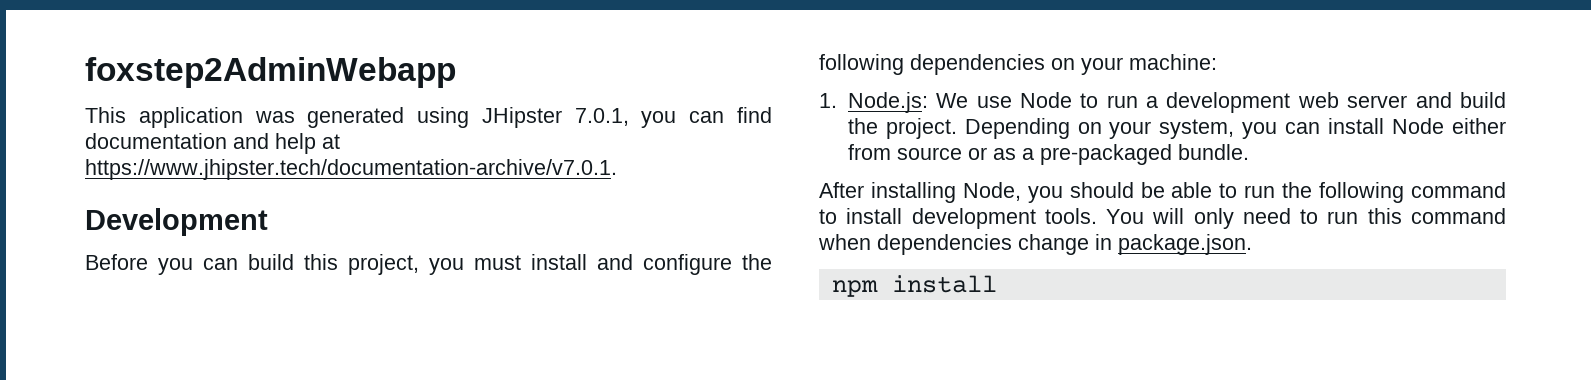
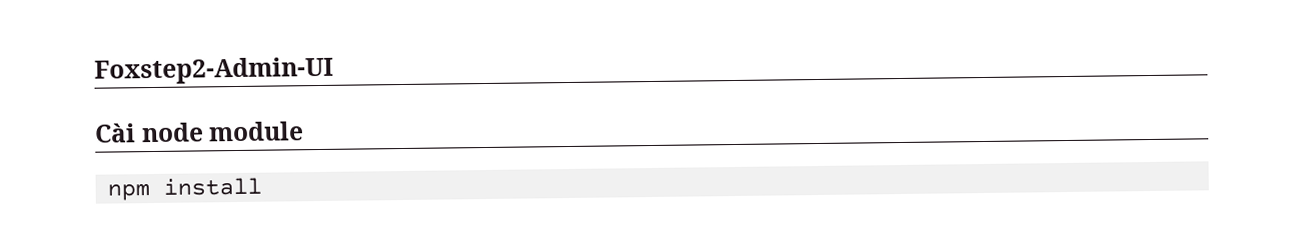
- foxstep2AdminWebapp
- This application was generated using JHipster 7.0.1, you can find documentation and help at https://www.jhipster.tech/documentation-archive/v7.0.1.
- Development
- Before you can build this project, you must install and configure the following dependencies on your machine:
- 1. Node.js: We use Node to run a development web server and build the project. Depending on your system, you can install Node either from source or as a pre-packaged bundle.
- After installing Node, you should be able to run the following command to install development tools. You will only need to run this command when dependencies change in package.json.
+ Foxstep2-Admin-UI
+ Cài node module

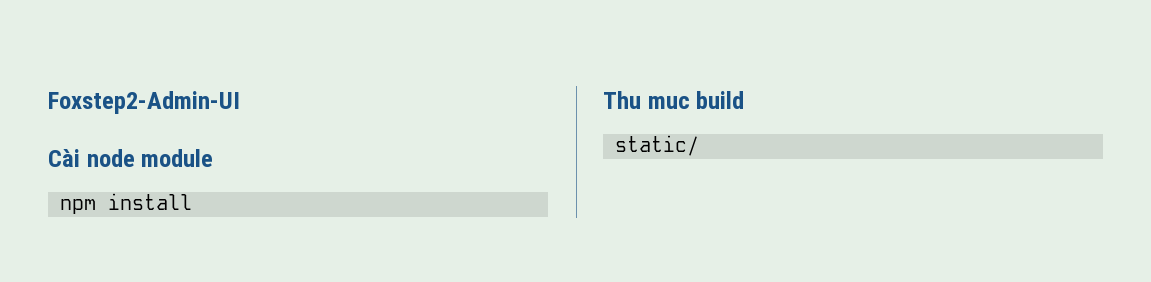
+ Thu muc build
+ static/

